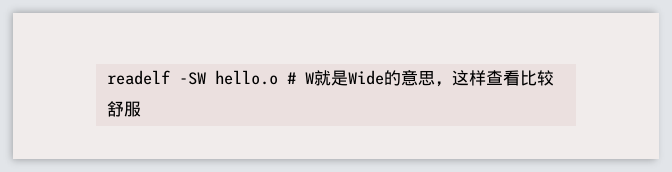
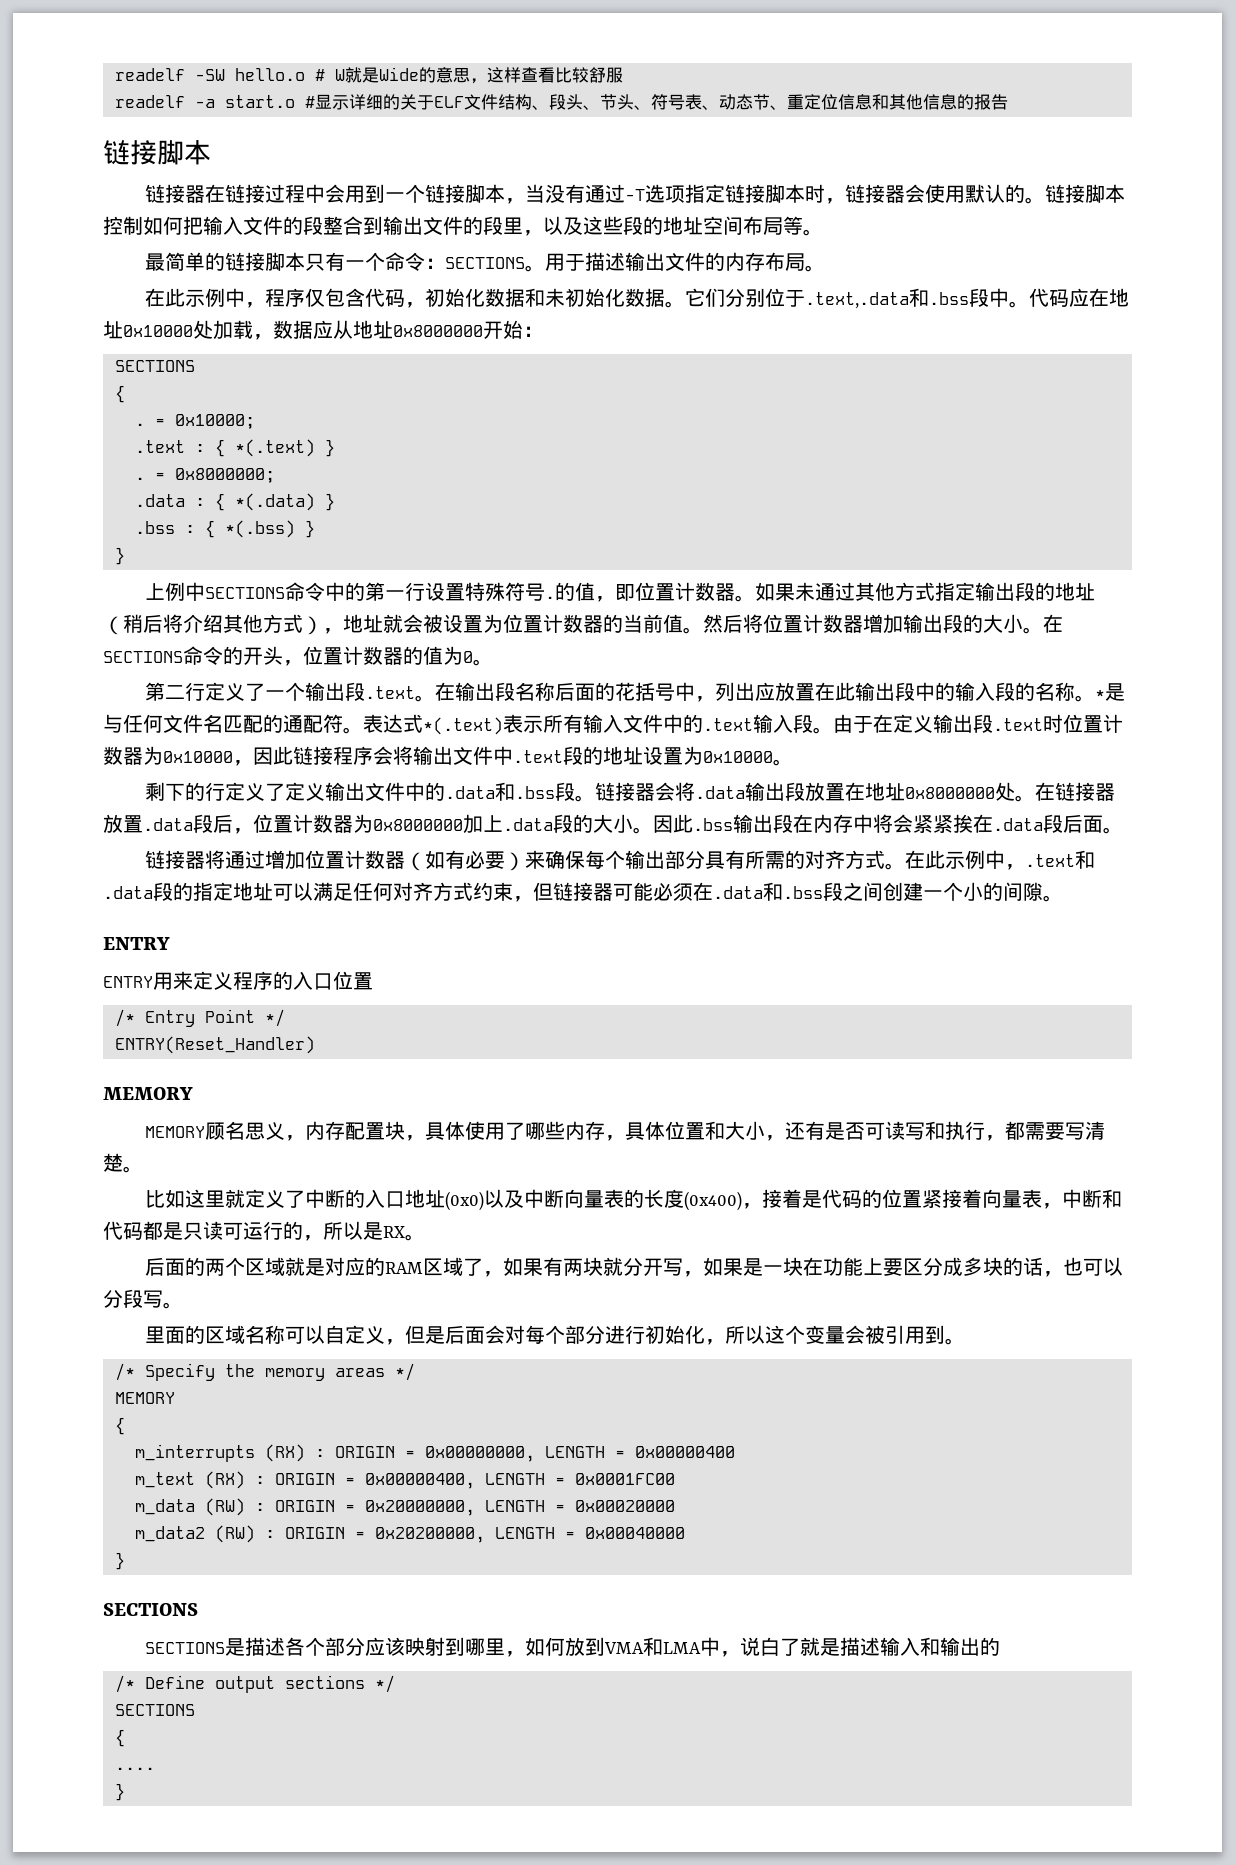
+ readelf -a start.o #显示详细的关于ELF文件结构、段头、节头、符号表、动态节、重定位信息和其他信息的报告
+ 链接脚本
+ 链接器在链接过程中会用到一个链接脚本，当没有通过-T选项指定链接脚本时，链接器会使用默认的。链接脚本控制如何把输入文件的段整合到输出文件的段里，以及这些段的地址空间布局等。
+ 最简单的链接脚本只有一个命令：SECTIONS。用于描述输出文件的内存布局。
+ 在此示例中，程序仅包含代码，初始化数据和未初始化数据。它们分别位于.text,.data和.bss段中。代码应在地址0x10000处加载，数据应从地址0x8000000开始：
+ SECTIONS
+ {
+ . = 0x10000;
+ .text : { *(.text) }
+ . = 0x8000000;
+ .data : { *(.data) }
+ .bss : { *(.bss) }
+ }
+ 上例中SECTIONS命令中的第一行设置特殊符号.的值，即位置计数器。如果未通过其他方式指定输出段的地址（稍后将介绍其他方式），地址就会被设置为位置计数器的当前值。然后将位置计数器增加输出段的大小。在SECTIONS命令的开头，位置计数器的值为0。
+ 第二行定义了一个输出段.text。在输出段名称后面的花括号中，列出应放置在此输出段中的输入段的名称。*是与任何文件名匹配的通配符。表达式*(.text)表示所有输入文件中的.text输入段。由于在定义输出段.text时位置计数器为0x10000，因此链接程序会将输出文件中.text段的地址设置为0x10000。
+ 剩下的行定义了定义输出文件中的.data和.bss段。链接器会将.data输出段放置在地址0x8000000处。在链接器放置.data段后，位置计数器为0x8000000加上.data段的大小。因此.bss输出段在内存中将会紧紧挨在.data段后面。
+ 链接器将通过增加位置计数器（如有必要）来确保每个输出部分具有所需的对齐方式。在此示例中，.text和.data段的指定地址可以满足任何对齐方式约束，但链接器可能必须在.data和.bss段之间创建一个小的间隙。
+ ENTRY
+ ENTRY用来定义程序的入口位置
+ /* Entry Point */
+ ENTRY(Reset_Handler)
+ MEMORY
+ MEMORY顾名思义，内存配置块，具体使用了哪些内存，具体位置和大小，还有是否可读写和执行，都需要写清楚。
+ 比如这里就定义了中断的入口地址(0x0)以及中断向量表的长度(0x400)，接着是代码的位置紧接着向量表，中断和代码都是只读可运行的，所以是RX。
+ 后面的两个区域就是对应的RAM区域了，如果有两块就分开写，如果是一块在功能上要区分成多块的话，也可以分段写。
+ 里面的区域名称可以自定义，但是后面会对每个部分进行初始化，所以这个变量会被引用到。
+ /* Specify the memory areas */
+ MEMORY
+ {
+ m_interrupts (RX) : ORIGIN = 0x00000000, LENGTH = 0x00000400
+ m_text (RX) : ORIGIN = 0x00000400, LENGTH = 0x0001FC00
+ m_data (RW) : ORIGIN = 0x20000000, LENGTH = 0x00020000
+ m_data2 (RW) : ORIGIN = 0x20200000, LENGTH = 0x00040000
+ }
+ SECTIONS
+ SECTIONS是描述各个部分应该映射到哪里，如何放到VMA和LMA中，说白了就是描述输入和输出的
+ /* Define output sections */
+ SECTIONS
+ {
+ ....
+ }

